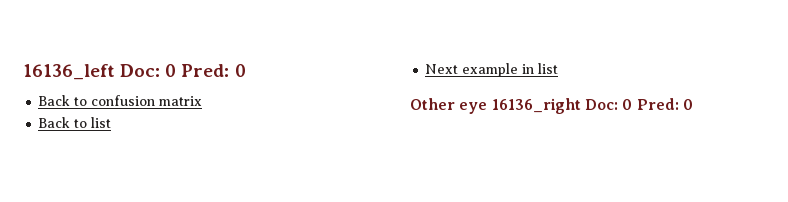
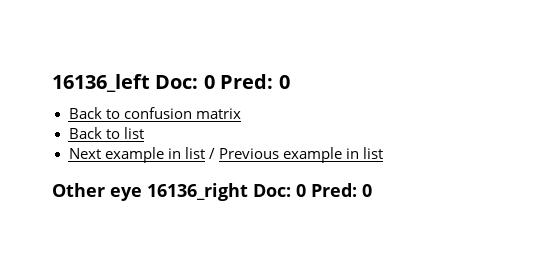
- Next example in list
+ Next example in list / Previous example in list

